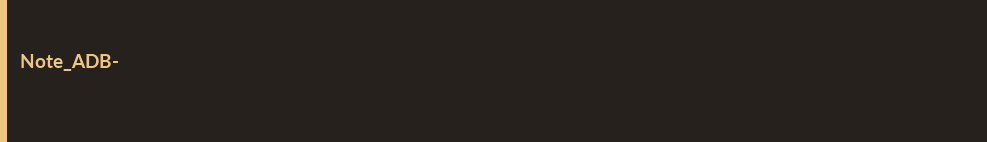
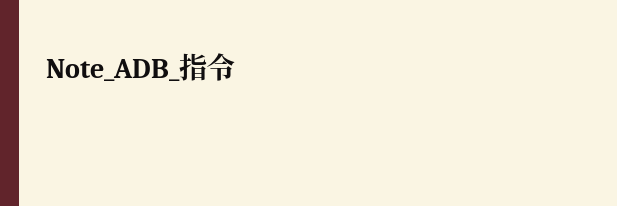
- Note_ADB-
+ Note_ADB_指令

